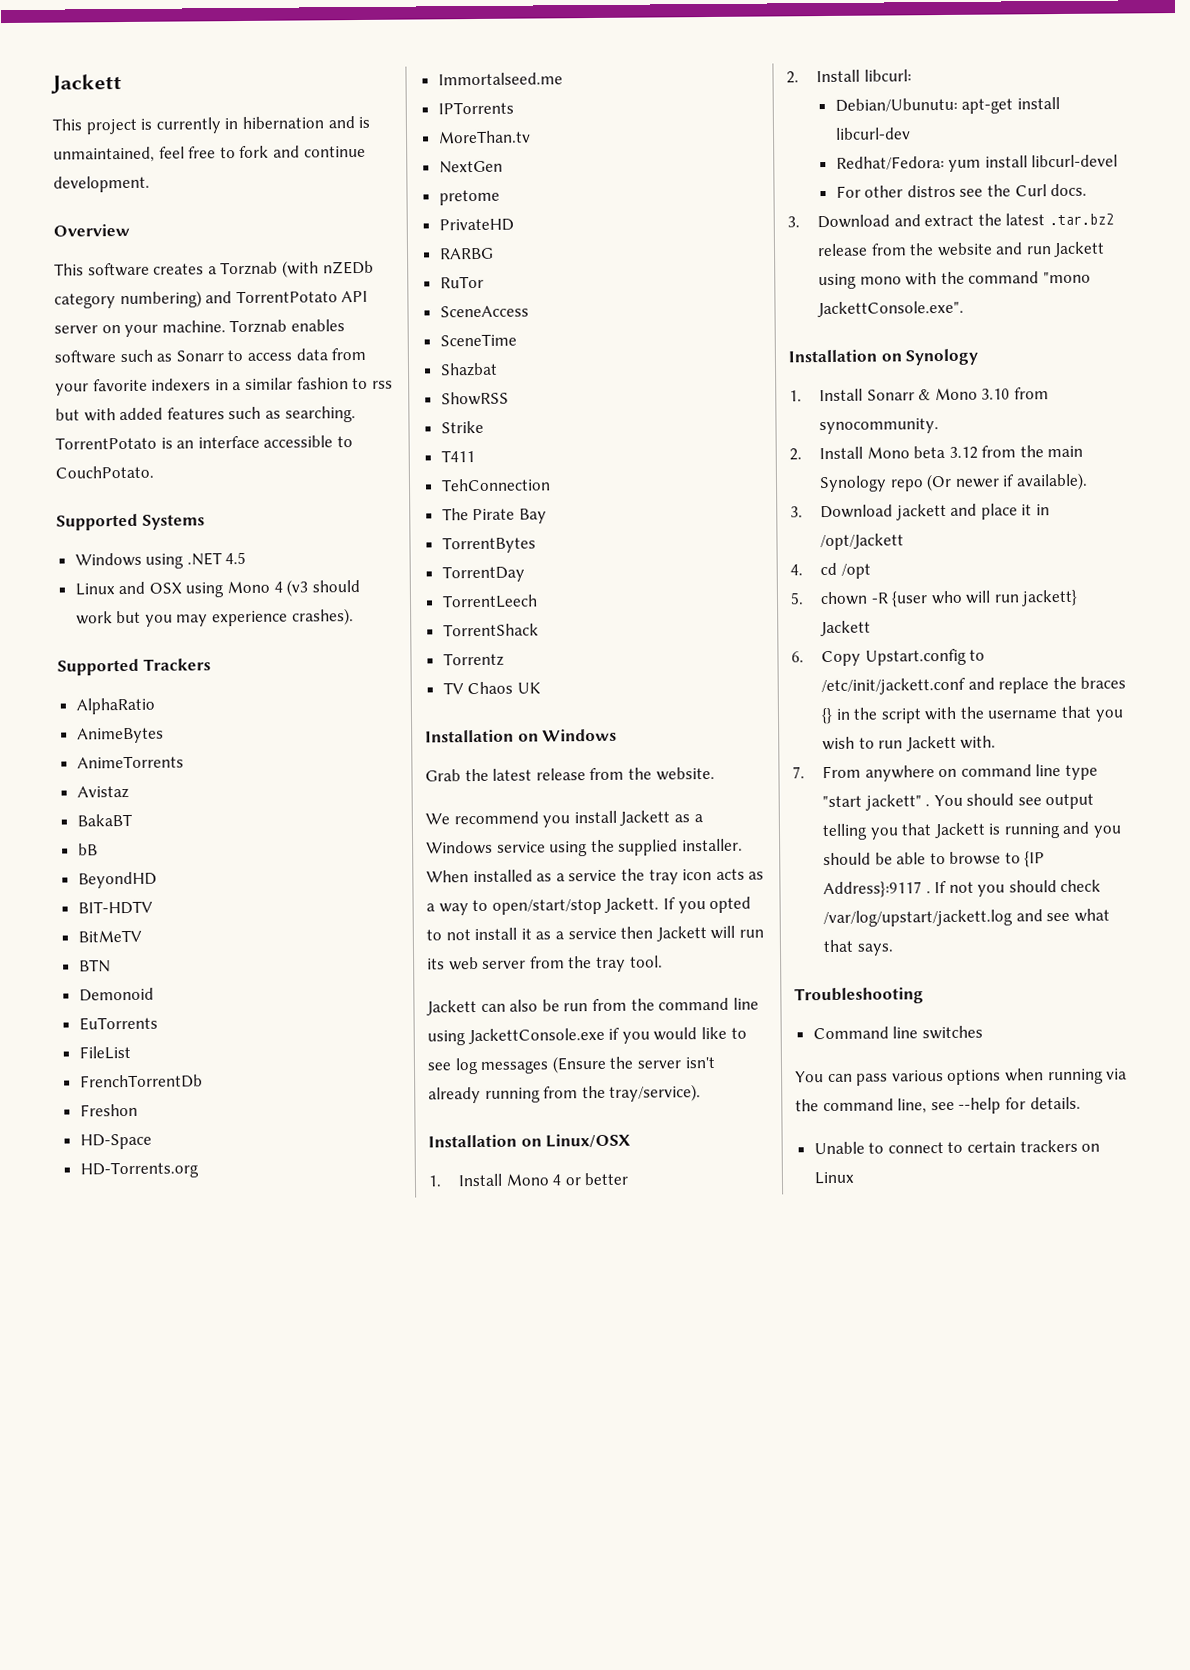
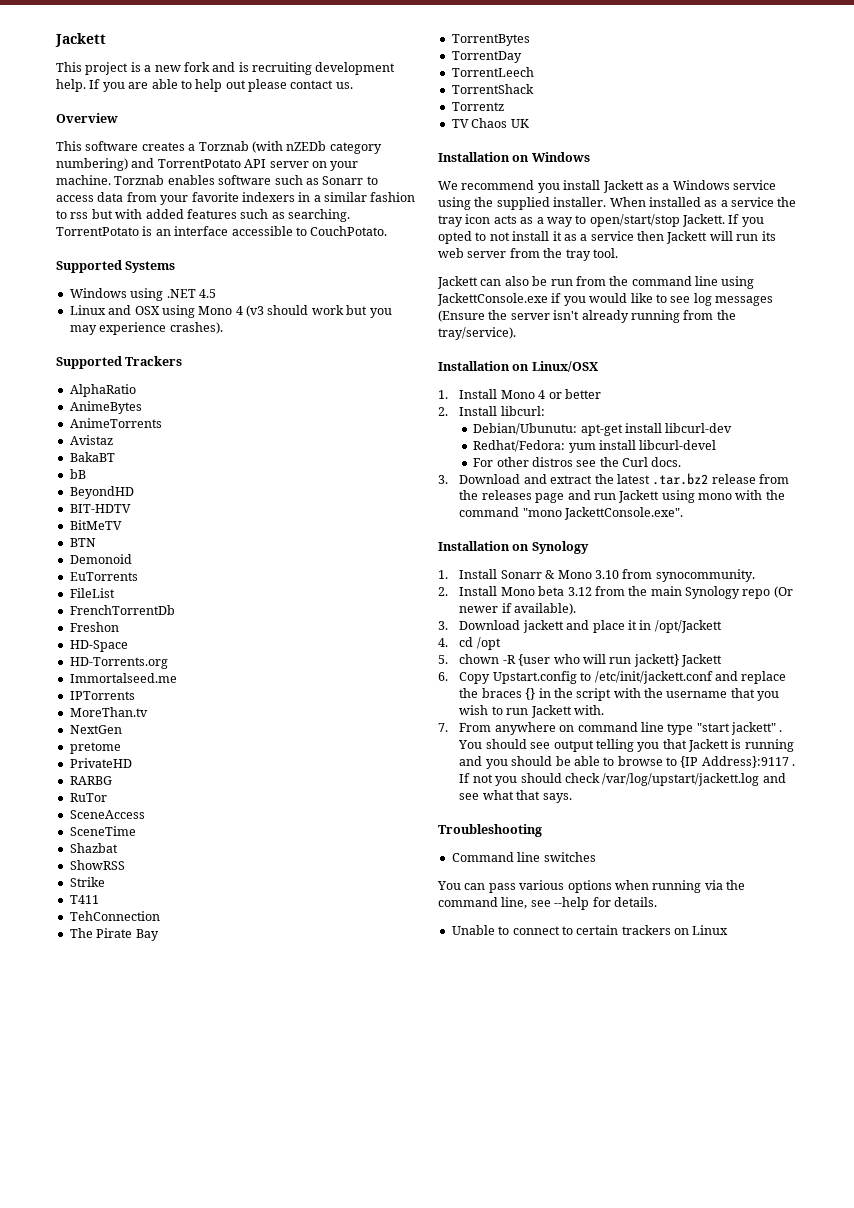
- This project is currently in hibernation and is unmaintained, feel free to fork and continue development.
+ This project is a new fork and is recruiting development help. If you are able to help out please contact us.
- Grab the latest release from the website.
- 3. Download and extract the latest .tar.bz2 release from the website and run Jackett using mono with the command "mono JackettConsole.exe".
+ 3. Download and extract the latest .tar.bz2 release from the releases page and run Jackett using mono with the command "mono JackettConsole.exe".

